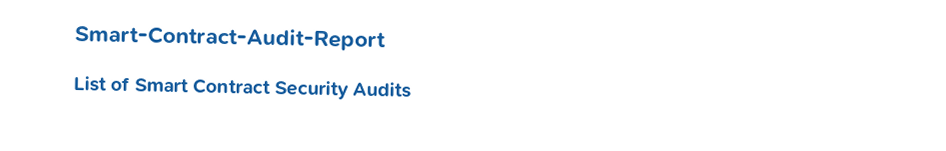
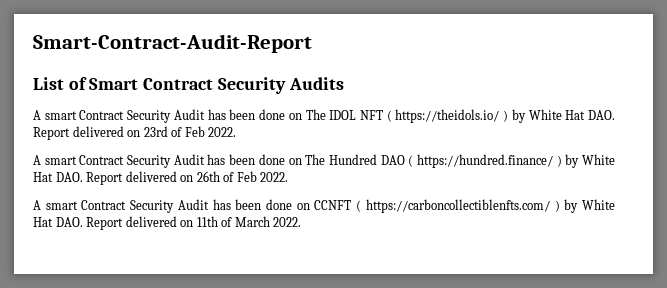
+ A smart Contract Security Audit has been done on The IDOL NFT ( https://theidols.io/ ) by White Hat DAO. Report delivered on 23rd of Feb 2022.
+ A smart Contract Security Audit has been done on The Hundred DAO ( https://hundred.finance/ ) by White Hat DAO. Report delivered on 26th of Feb 2022.
+ A smart Contract Security Audit has been done on CCNFT ( https://carboncollectiblenfts.com/ ) by White Hat DAO. Report delivered on 11th of March 2022.

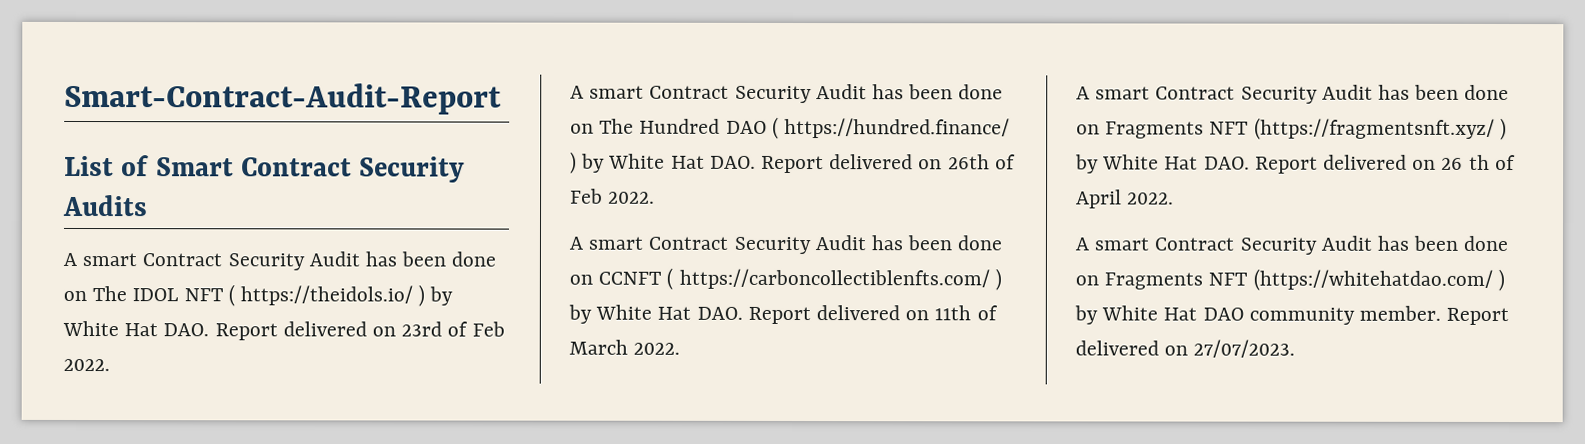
+ A smart Contract Security Audit has been done on Fragments NFT (https://fragmentsnft.xyz/ ) by White Hat DAO. Report delivered on 26 th of April 2022.
+ A smart Contract Security Audit has been done on Fragments NFT (https://whitehatdao.com/ ) by White Hat DAO community member. Report delivered on 27/07/2023.

